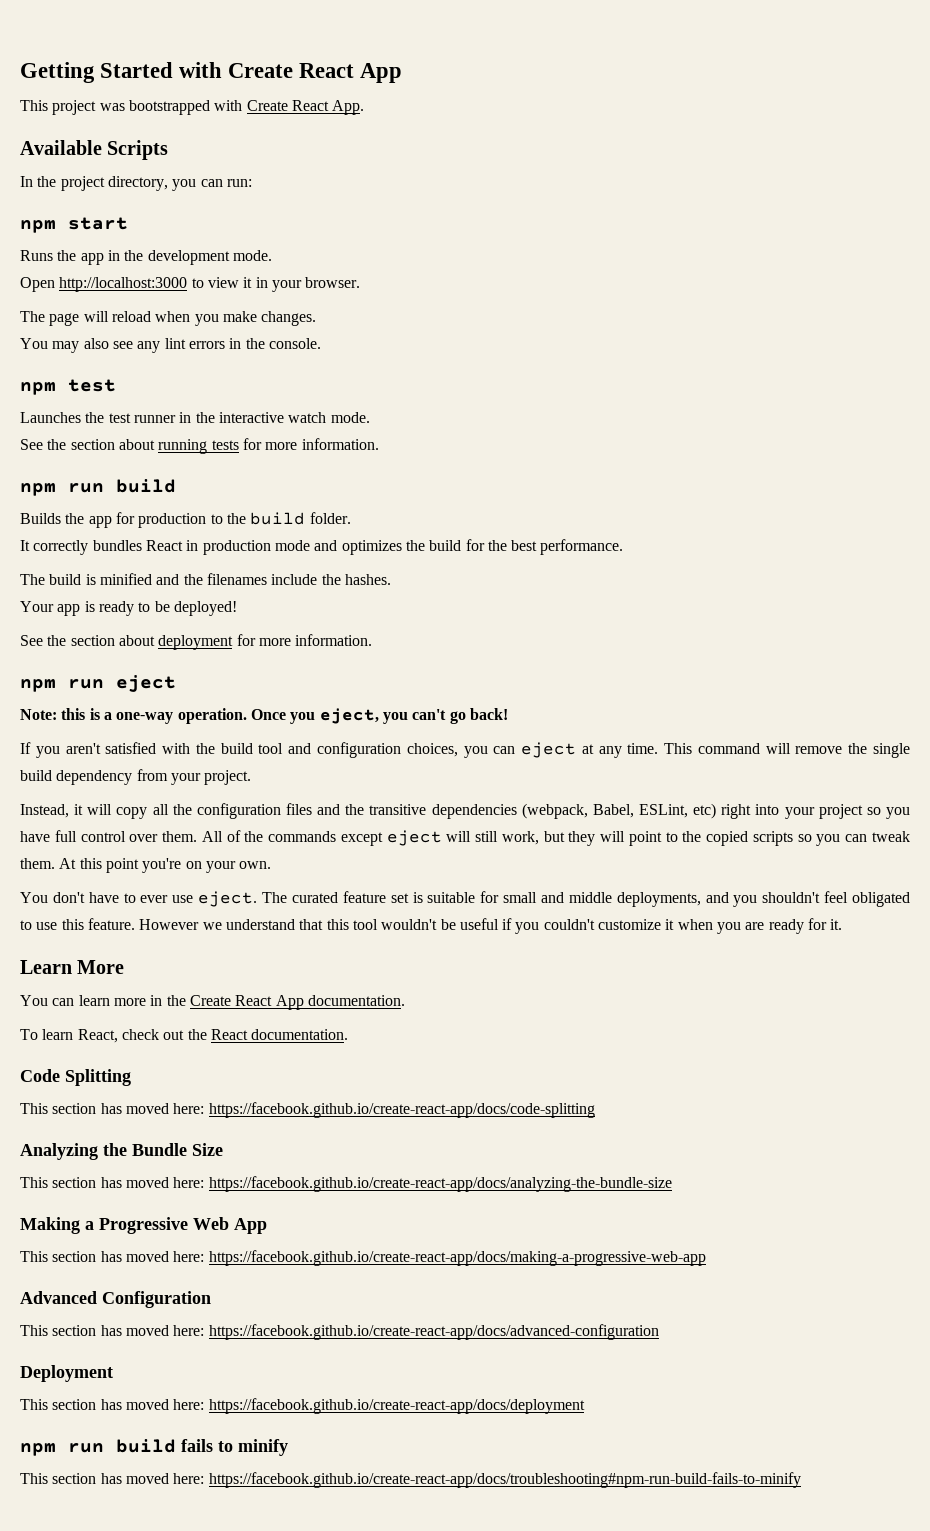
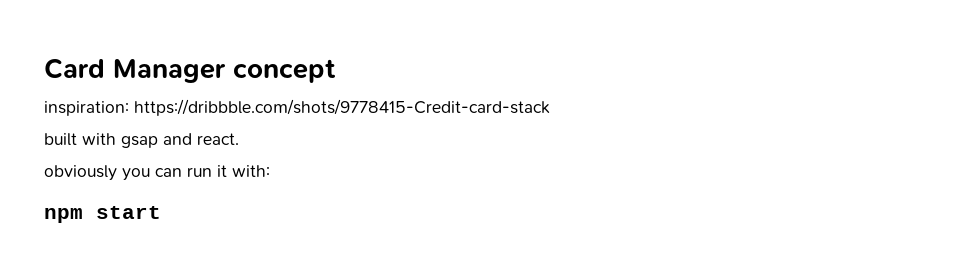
- Getting Started with Create React App
- This project was bootstrapped with Create React App.
- Available Scripts
- In the project directory, you can run:
+ Card Manager concept
+ inspiration: https://dribbble.com/shots/9778415-Credit-card-stack
+ built with gsap and react.
+ obviously you can run it with:
  npm start
- Runs the app in the development mode.
- Open http://localhost:3000 to view it in your browser.
- The page will reload when you make changes.
- You may also see any lint errors in the console.
- npm test
- Launches the test runner in the interactive watch mode.
- See the section about running tests for more information.
- npm run build
- Builds the app for production to the build folder.
- It correctly bundles React in production mode and optimizes the build for the best performance.
- The build is minified and the filenames include the hashes.
- Your app is ready to be deployed!
- See the section about deployment for more information.
- npm run eject
- Note: this is a one-way operation. Once you eject, you can't go back!
- If you aren't satisfied with the build tool and configuration choices, you can eject at any time. This command will remove the single build dependency from your project.
- Instead, it will copy all the configuration files and the transitive dependencies (webpack, Babel, ESLint, etc) right into your project so you have full control over them. All of the commands except eject will still work, but they will point to the copied scripts so you can tweak them. At this point you're on your own.
- You don't have to ever use eject. The curated feature set is suitable for small and middle deployments, and you shouldn't feel obligated to use this feature. However we understand that this tool wouldn't be useful if you couldn't customize it when you are ready for it.
- Learn More
- You can learn more in the Create React App documentation.
- To learn React, check out the React documentation.
- Code Splitting
- This section has moved here: https://facebook.github.io/create-react-app/docs/code-splitting
- Analyzing the Bundle Size
- This section has moved here: https://facebook.github.io/create-react-app/docs/analyzing-the-bundle-size
- Making a Progressive Web App
- This section has moved here: https://facebook.github.io/create-react-app/docs/making-a-progressive-web-app
- Advanced Configuration
- This section has moved here: https://facebook.github.io/create-react-app/docs/advanced-configuration
- Deployment
- This section has moved here: https://facebook.github.io/create-react-app/docs/deployment
- npm run build fails to minify
- This section has moved here: https://facebook.github.io/create-react-app/docs/troubleshooting#npm-run-build-fails-to-minify

